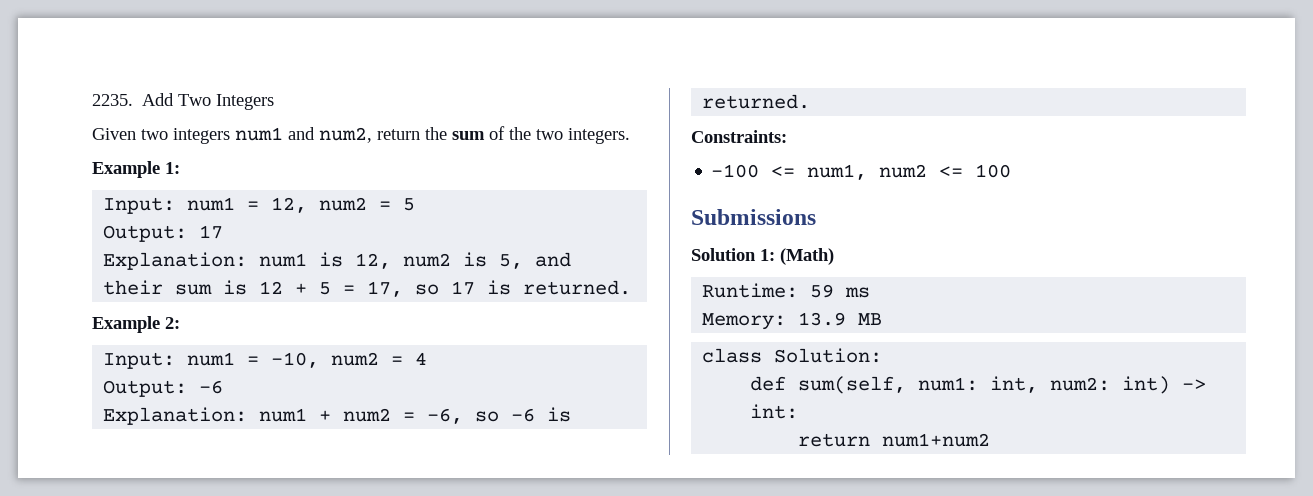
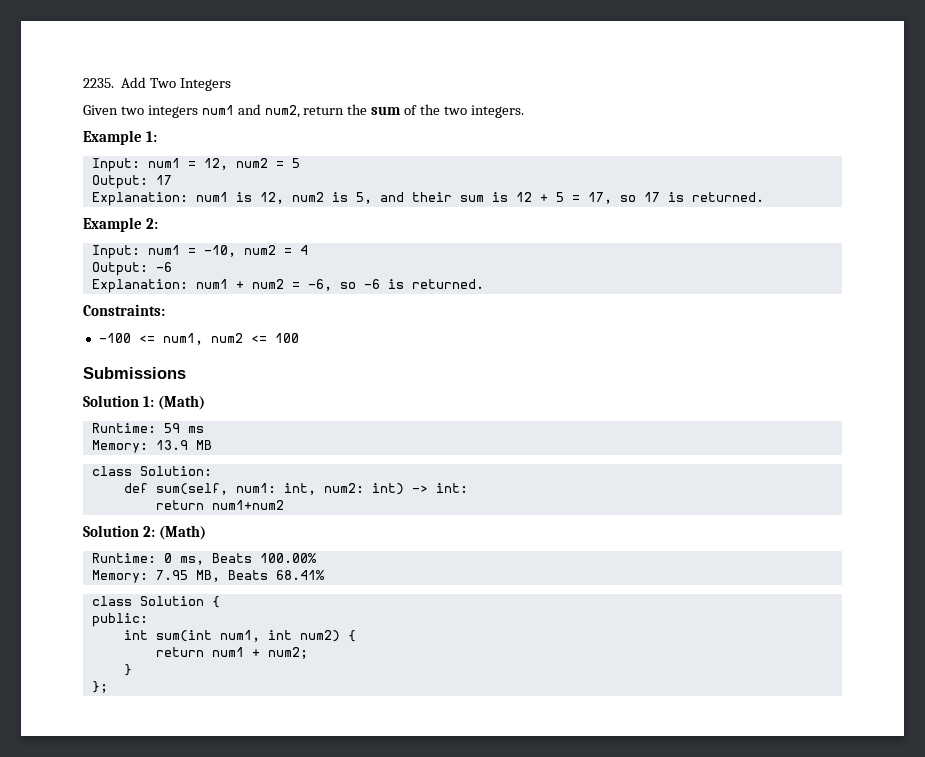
+ Solution 2: (Math)
+ Runtime: 0 ms, Beats 100.00%
+ Memory: 7.95 MB, Beats 68.41%
+ class Solution {
+ public:
+ int sum(int num1, int num2) {
+ return num1 + num2;
+ }
+ };

